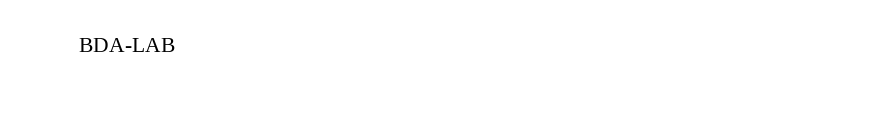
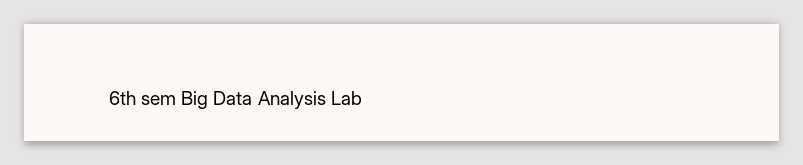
- BDA-LAB
+ 6th sem Big Data Analysis Lab

